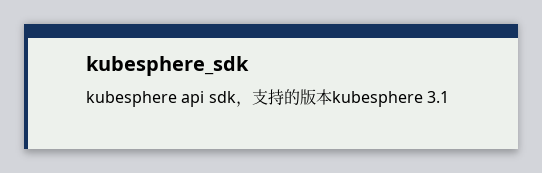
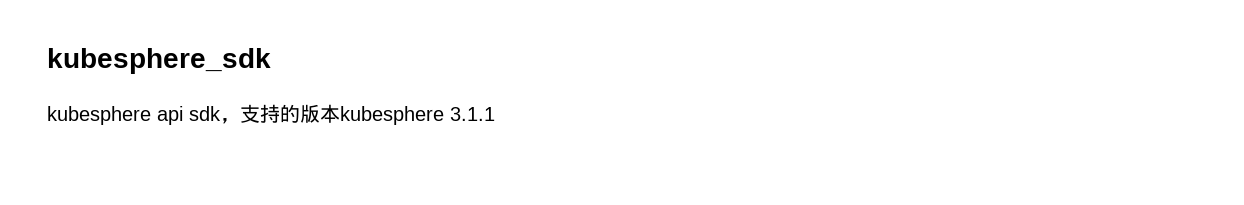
- kubesphere api sdk，支持的版本kubesphere 3.1
+ kubesphere api sdk，支持的版本kubesphere 3.1.1

